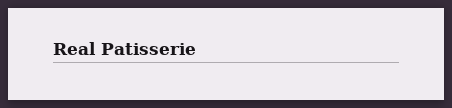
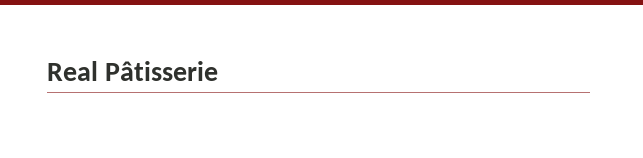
- Real Patisserie
+ Real Pâtisserie

